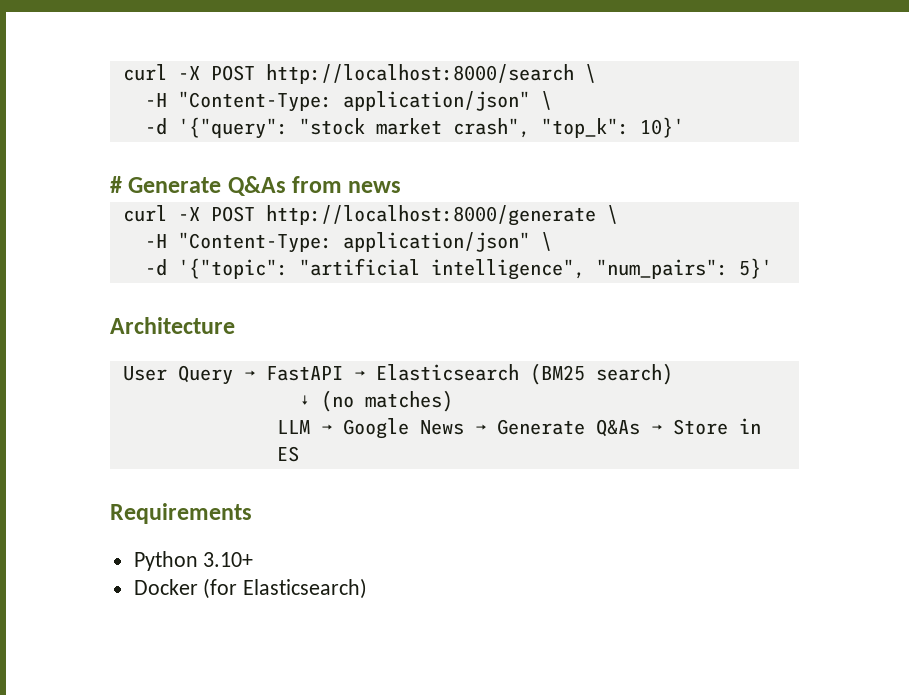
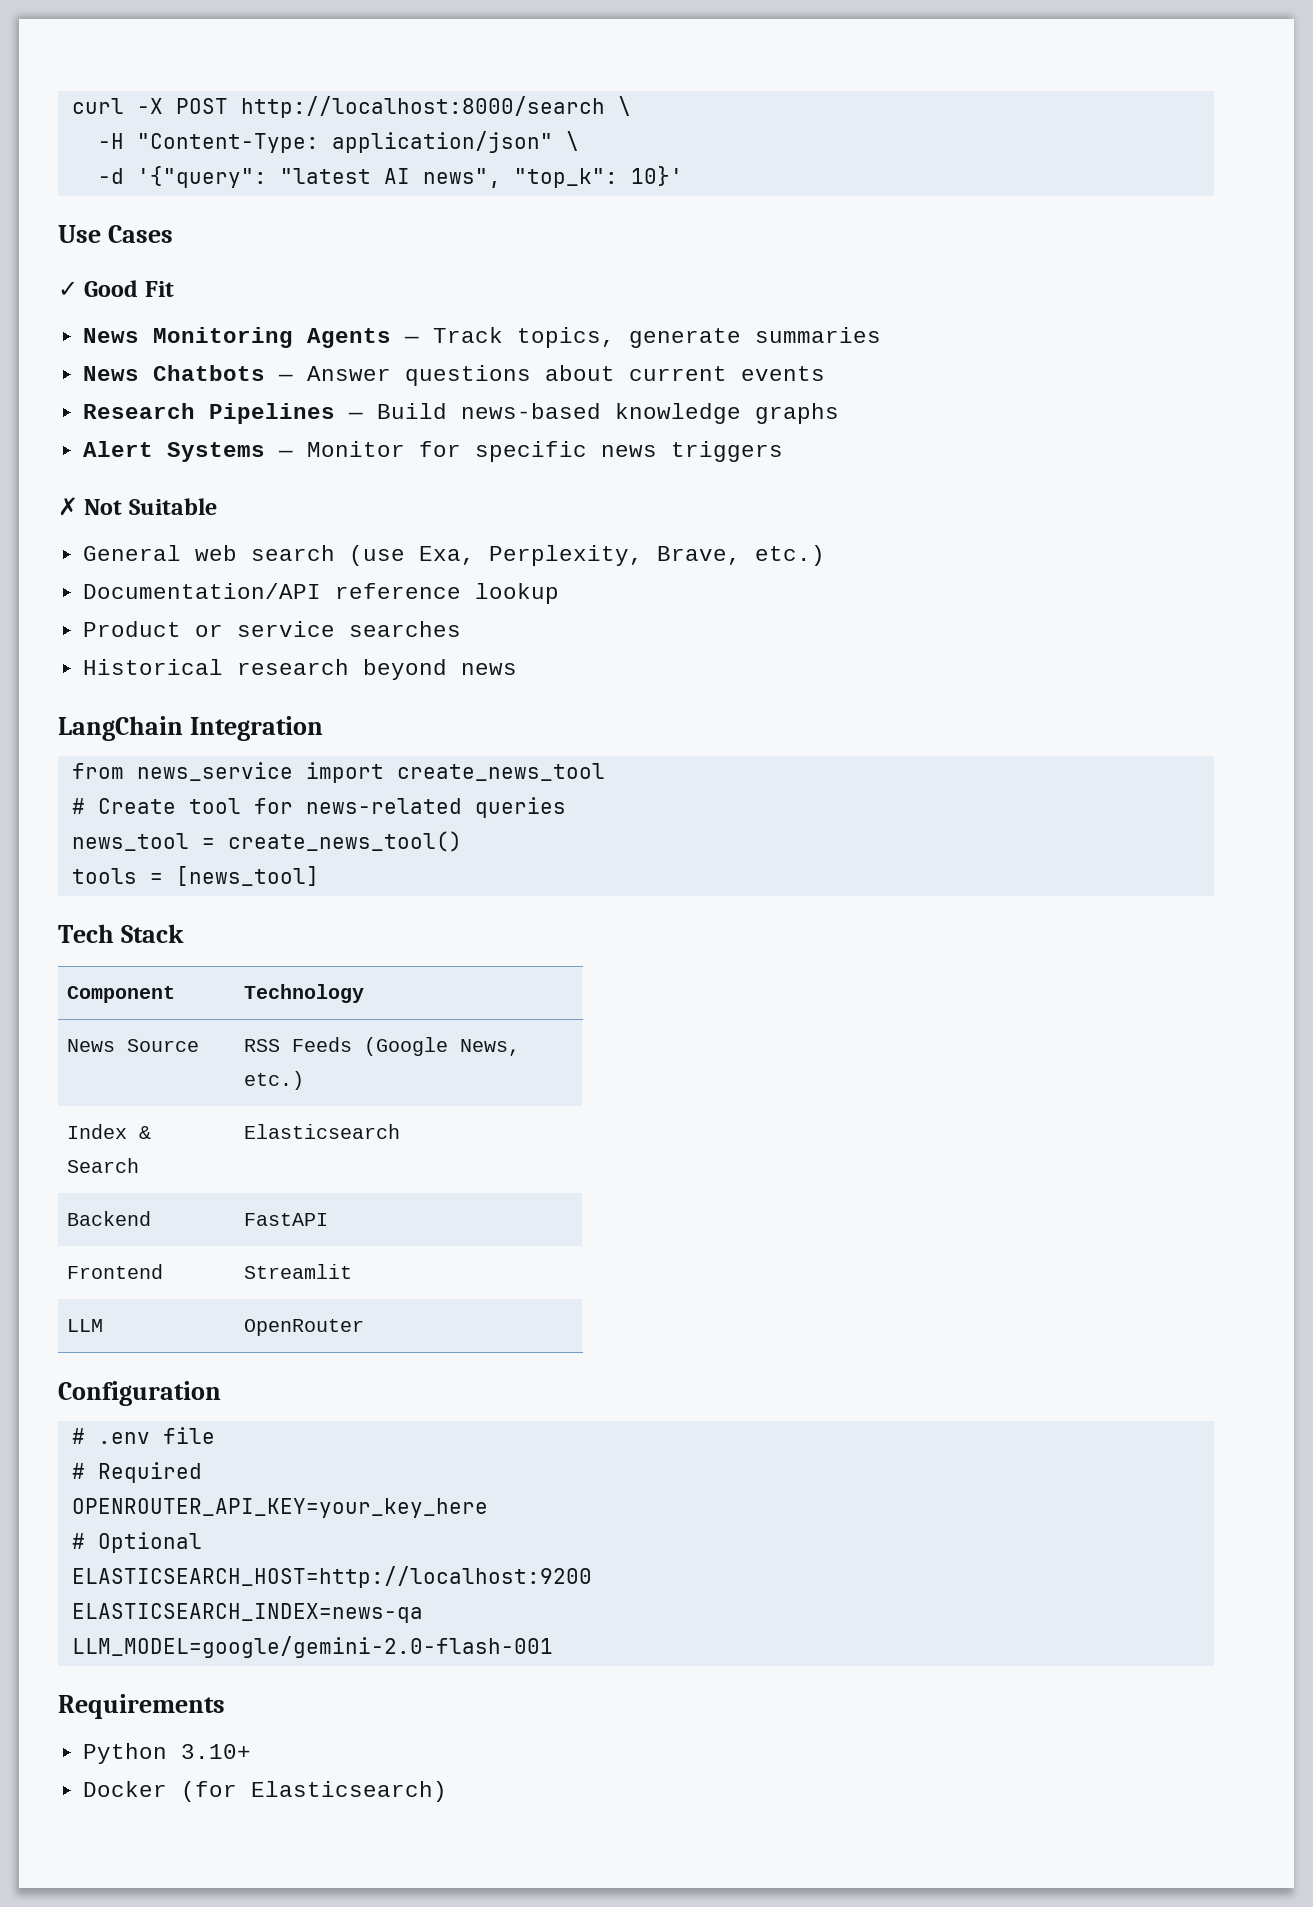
- -d '{"query": "stock market crash", "top_k": 10}'
+ -d '{"query": "latest AI news", "top_k": 10}'
- # Generate Q&As from news
- curl -X POST http://localhost:8000/generate \
- -H "Content-Type: application/json" \
- -d '{"topic": "artificial intelligence", "num_pairs": 5}'
- Architecture
- User Query → FastAPI → Elasticsearch (BM25 search)
- ↓ (no matches)
- LLM → Google News → Generate Q&As → Store in ES
+ Use Cases
+ ✓ Good Fit
+ News Monitoring Agents — Track topics, generate summaries
+ News Chatbots — Answer questions about current events
+ Research Pipelines — Build news-based knowledge graphs
+ Alert Systems — Monitor for specific news triggers
+ ✗ Not Suitable
+ General web search (use Exa, Perplexity, Brave, etc.)
+ Documentation/API reference lookup
+ Product or service searches
+ Historical research beyond news
+ LangChain Integration
+ from news_service import create_news_tool
+ # Create tool for news-related queries
+ news_tool = create_news_tool()
+ tools = [news_tool]
+ Tech Stack
+ Component | Technology
+ News Source | RSS Feeds (Google News, etc.)
+ Index & Search | Elasticsearch
+ Backend | FastAPI
+ Frontend | Streamlit
+ LLM | OpenRouter
+ Configuration
+ # .env file
+ # Required
+ OPENROUTER_API_KEY=your_key_here
+ # Optional
+ ELASTICSEARCH_HOST=http://localhost:9200
+ ELASTICSEARCH_INDEX=news-qa
+ LLM_MODEL=google/gemini-2.0-flash-001

